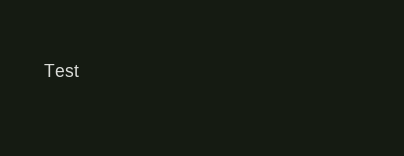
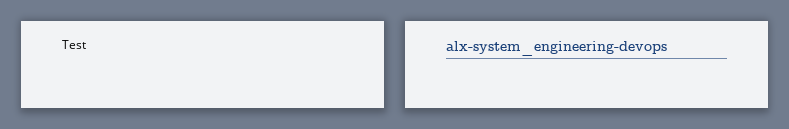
+ alx-system_engineering-devops

